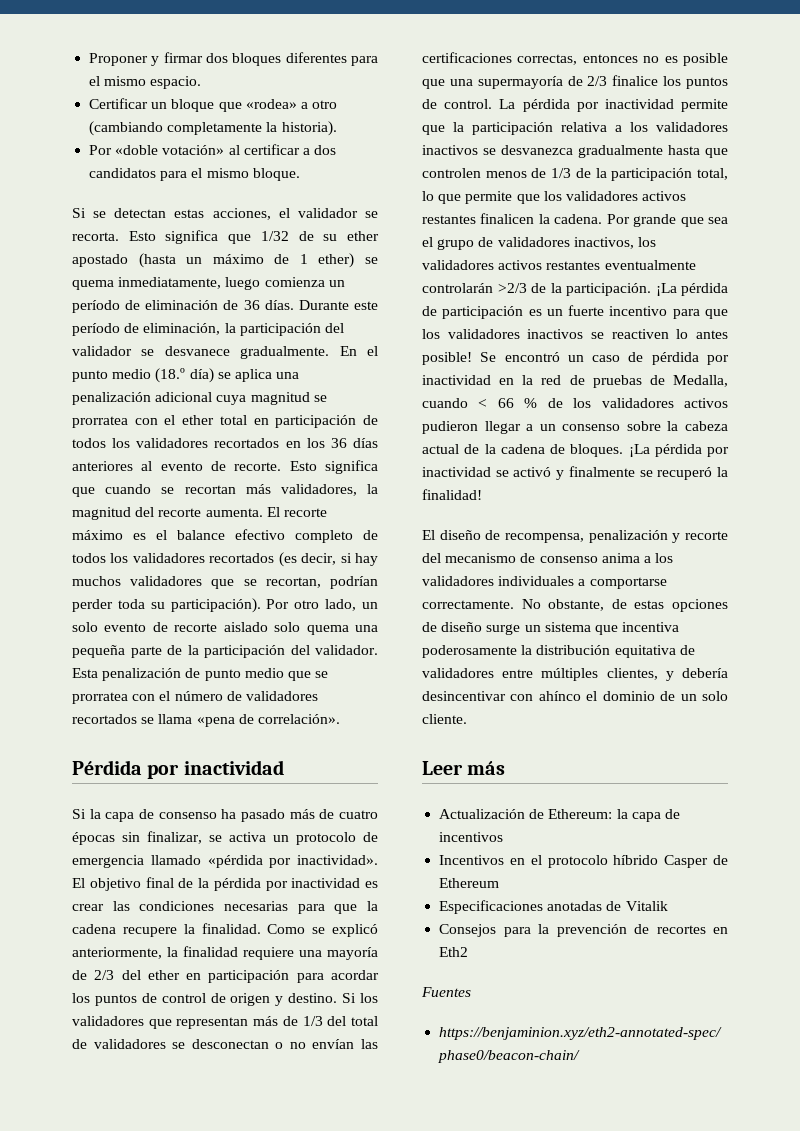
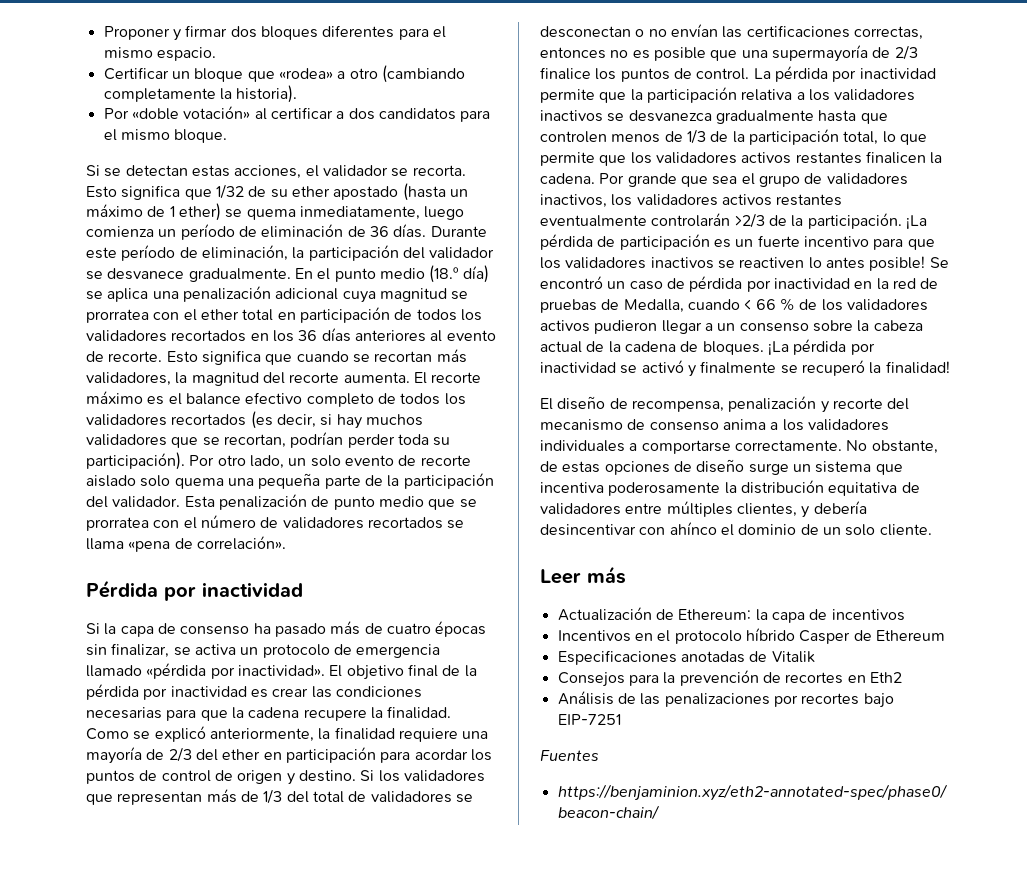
+ Análisis de las penalizaciones por recortes bajo EIP-7251

